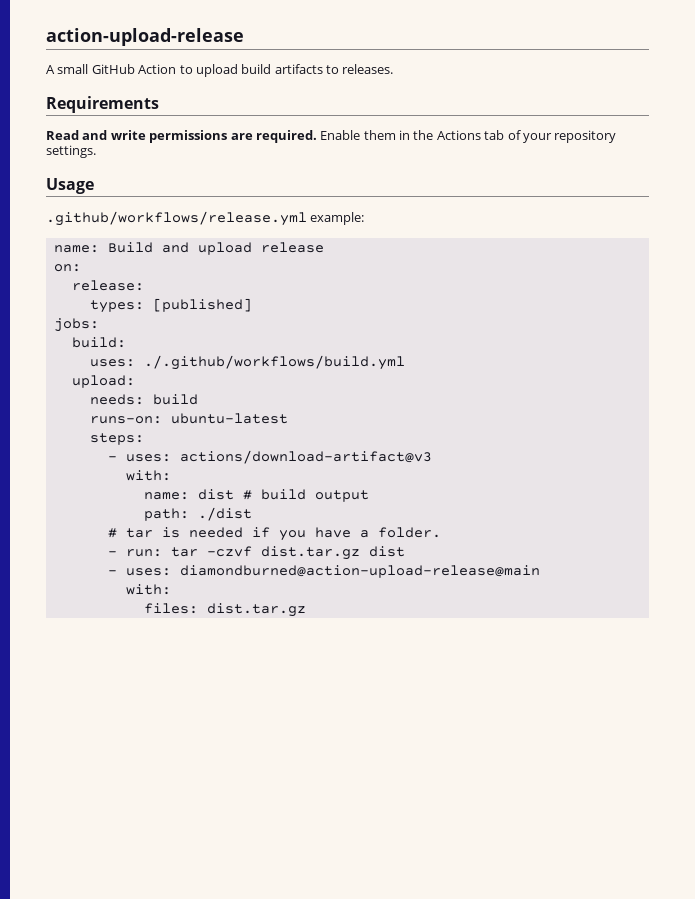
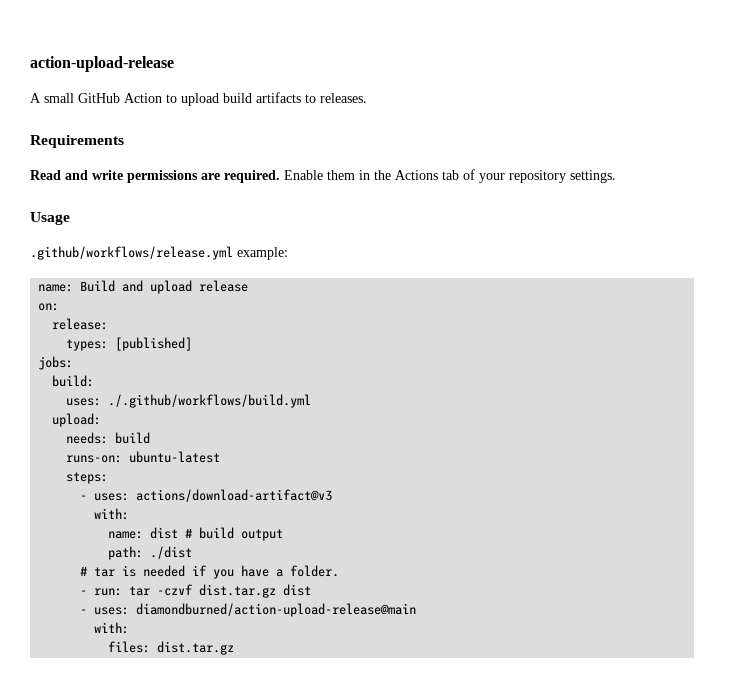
- - uses: diamondburned@action-upload-release@main
+ - uses: diamondburned/action-upload-release@main

